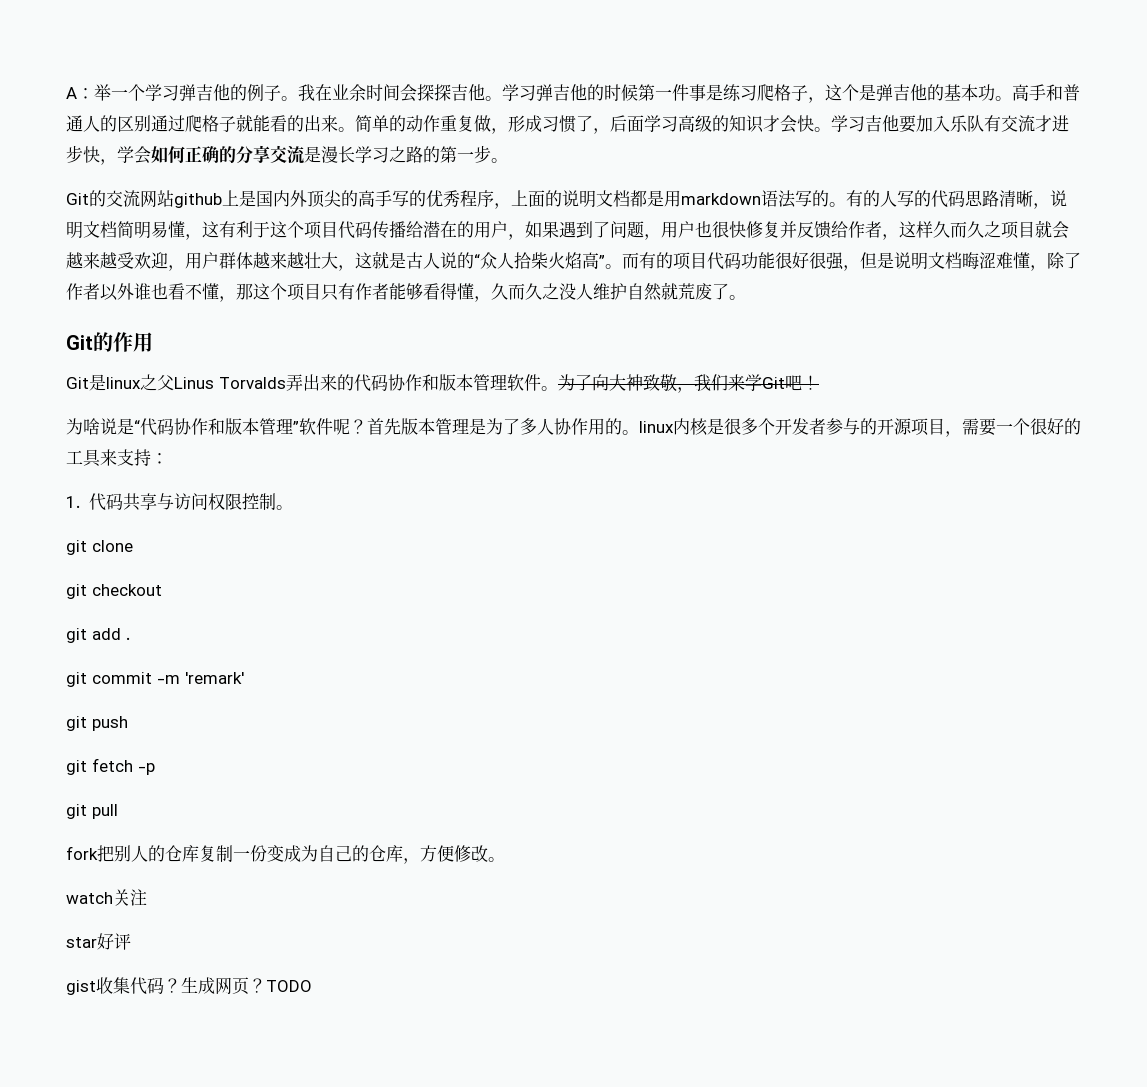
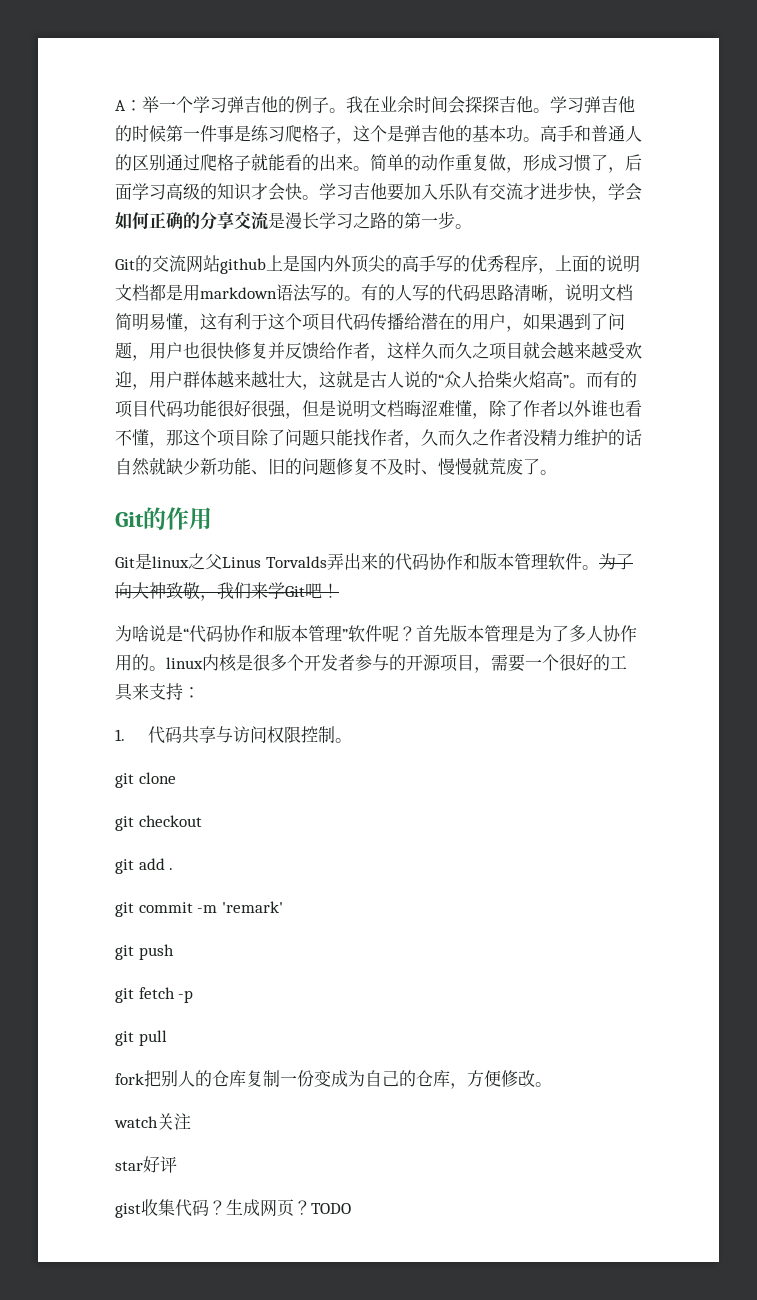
- 而有的项目代码功能很好很强，但是说明文档晦涩难懂，除了作者以外谁也看不懂，那这个项目只有作者能够看得懂，久而久之没人维护自然就荒废了。
+ 而有的项目代码功能很好很强，但是说明文档晦涩难懂，除了作者以外谁也看不懂，那这个项目除了问题只能找作者，久而久之作者没精力维护的话自然就缺少新功能、旧的问题修复不及时、慢慢就荒废了。

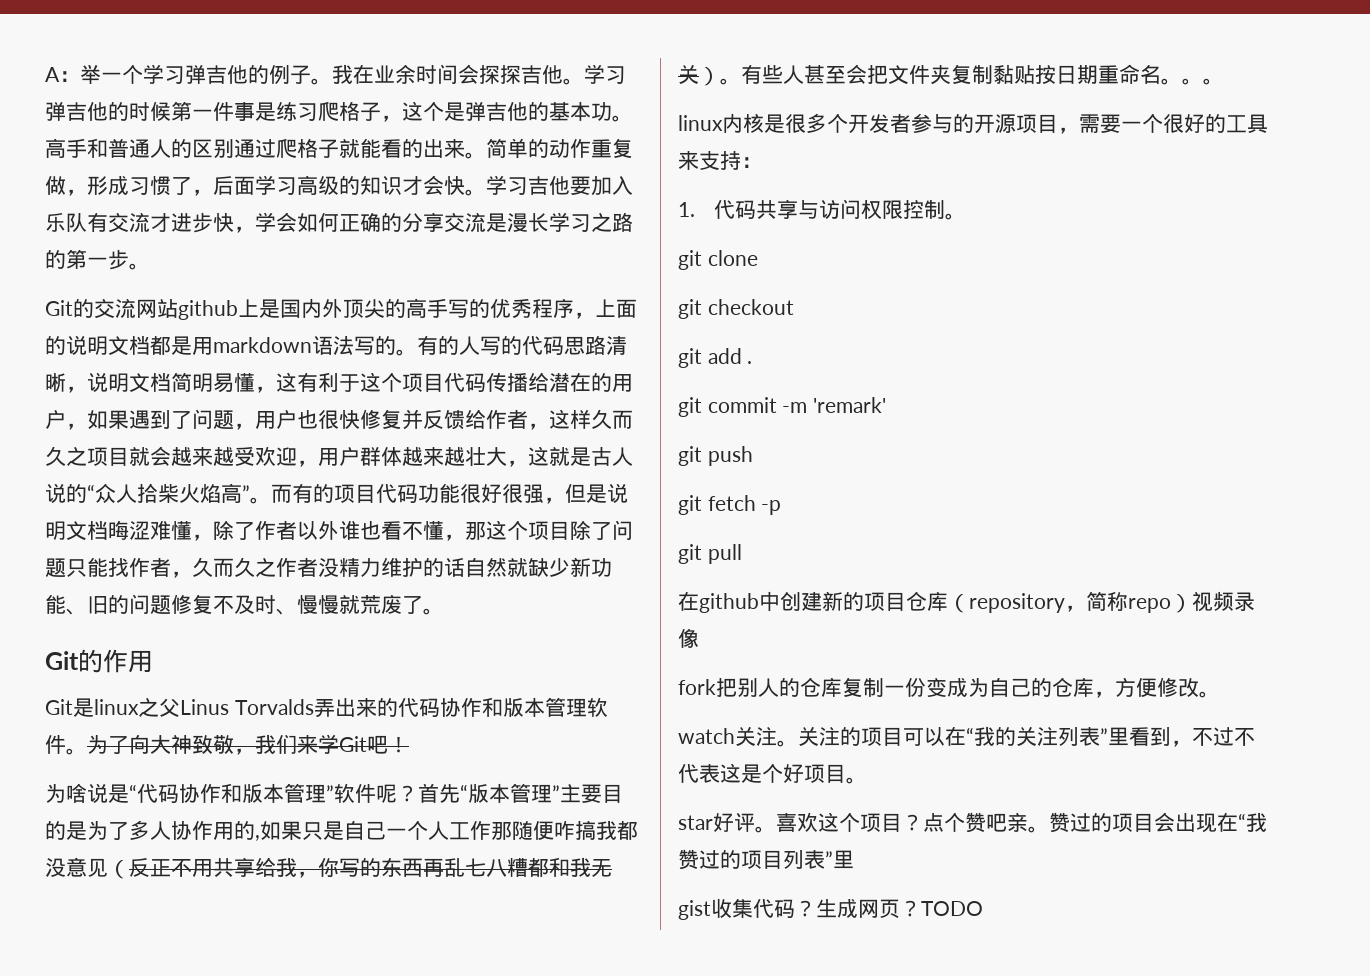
- 首先版本管理是为了多人协作用的。linux内核是很多个开发者参与的开源项目，需要一个很好的工具来支持：
+ 首先“版本管理”主要目的是为了多人协作用的,如果只是自己一个人工作那随便咋搞我都没意见（反正不用共享给我，你写的东西再乱七八糟都和我无关）。有些人甚至会把文件夹复制黏贴按日期重命名。。。
+ linux内核是很多个开发者参与的开源项目，需要一个很好的工具来支持：
+ 在github中创建新的项目仓库（repository，简称repo）视频录像
- watch关注
- star好评
+ watch关注。关注的项目可以在“我的关注列表”里看到，不过不代表这是个好项目。
+ star好评。喜欢这个项目？点个赞吧亲。赞过的项目会出现在“我赞过的项目列表”里

